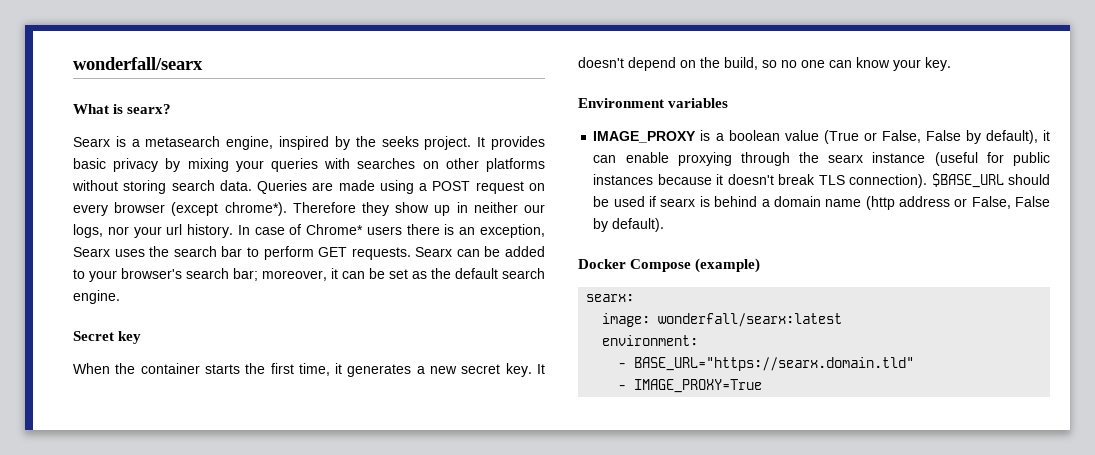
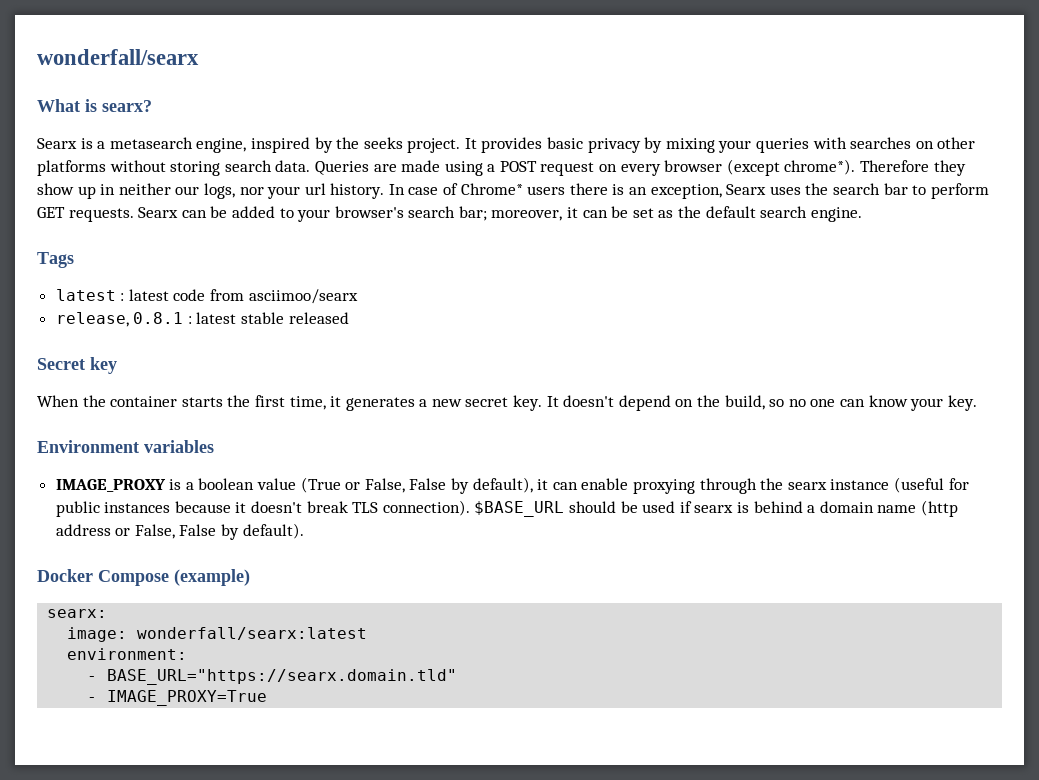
+ Tags
+ latest : latest code from asciimoo/searx
+ release, 0.8.1 : latest stable released

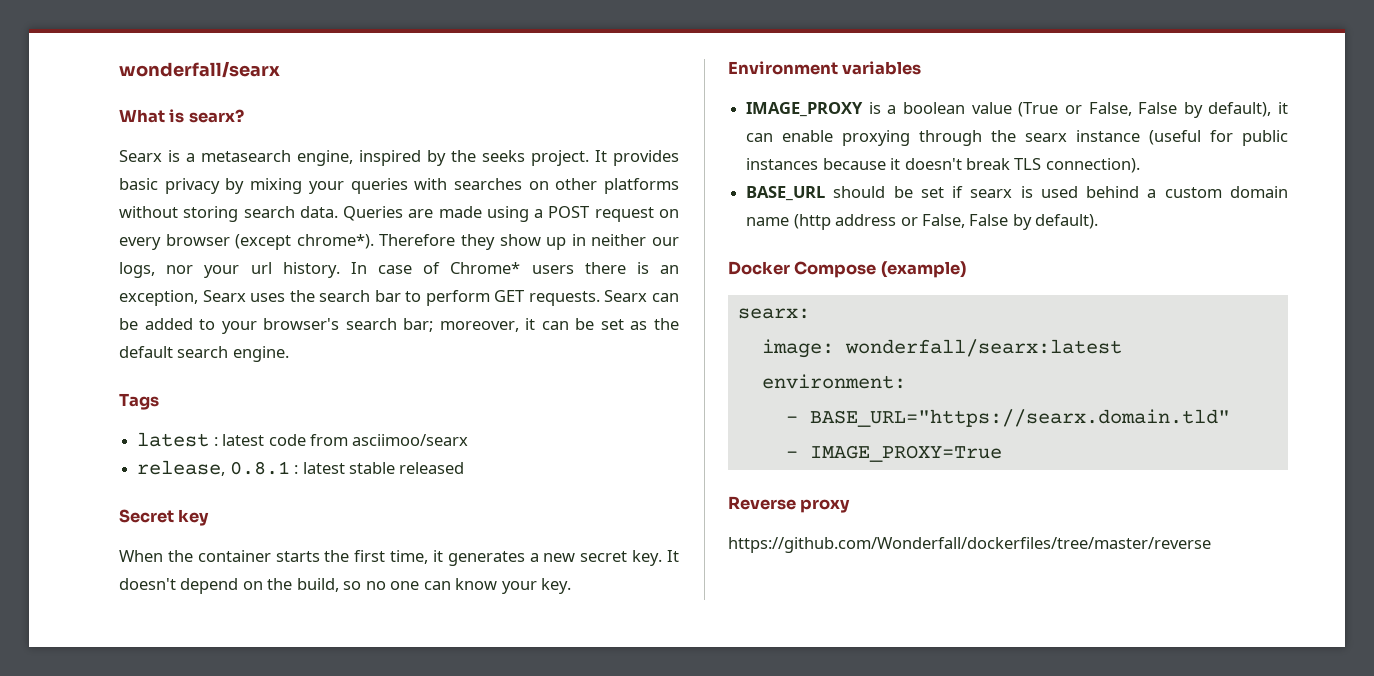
- IMAGE_PROXY is a boolean value (True or False, False by default), it can enable proxying through the searx instance (useful for public instances because it doesn't break TLS connection). $BASE_URL should be used if searx is behind a domain name (http address or False, False by default).
+ IMAGE_PROXY is a boolean value (True or False, False by default), it can enable proxying through the searx instance (useful for public instances because it doesn't break TLS connection).
+ BASE_URL should be set if searx is used behind a custom domain name (http address or False, False by default).
+ Reverse proxy
+ https://github.com/Wonderfall/dockerfiles/tree/master/reverse

